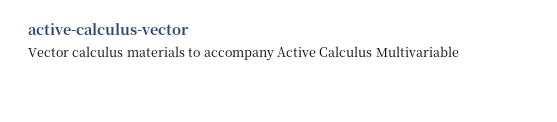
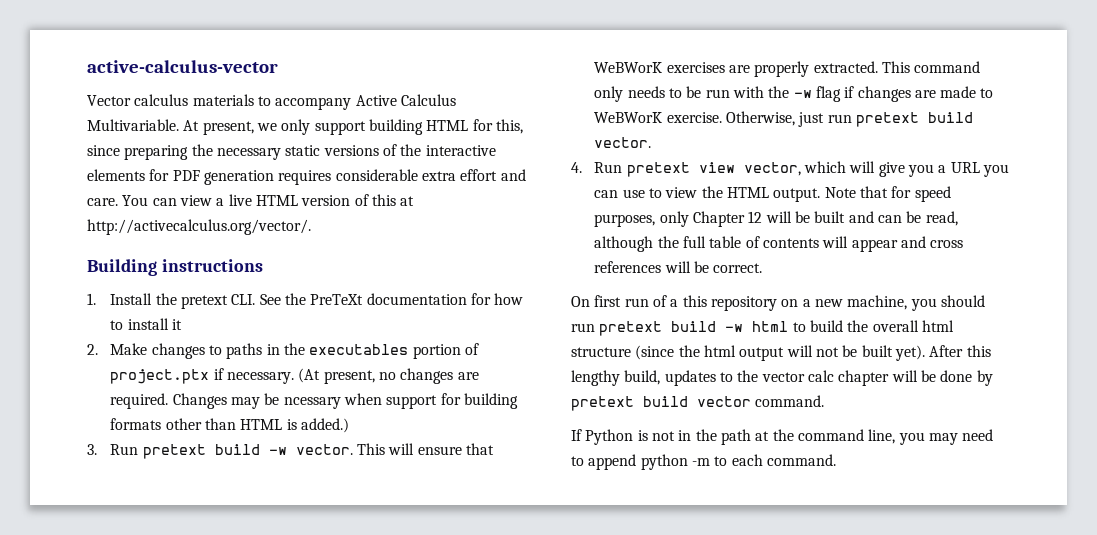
- Vector calculus materials to accompany Active Calculus Multivariable
+ Vector calculus materials to accompany Active Calculus Multivariable. At present, we only support building HTML for this, since preparing the necessary static versions of the interactive elements for PDF generation requires considerable extra effort and care. You can view a live HTML version of this at http://activecalculus.org/vector/.
+ Building instructions
+ 1. Install the pretext CLI. See the PreTeXt documentation for how to install it
+ 2. Make changes to paths in the executables portion of project.ptx if necessary. (At present, no changes are required. Changes may be ncessary when support for building formats other than HTML is added.)
+ 3. Run pretext build -w vector. This will ensure that WeBWorK exercises are properly extracted. This command only needs to be run with the -w flag if changes are made to WeBWorK exercise. Otherwise, just run pretext build vector.
+ 4. Run pretext view vector, which will give you a URL you can use to view the HTML output. Note that for speed purposes, only Chapter 12 will be built and can be read, although the full table of contents will appear and cross references will be correct.
+ On first run of a this repository on a new machine, you should run pretext build -w html to build the overall html structure (since the html output will not be built yet). After this lengthy build, updates to the vector calc chapter will be done by pretext build vector command.
+ If Python is not in the path at the command line, you may need to append python -m to each command.

